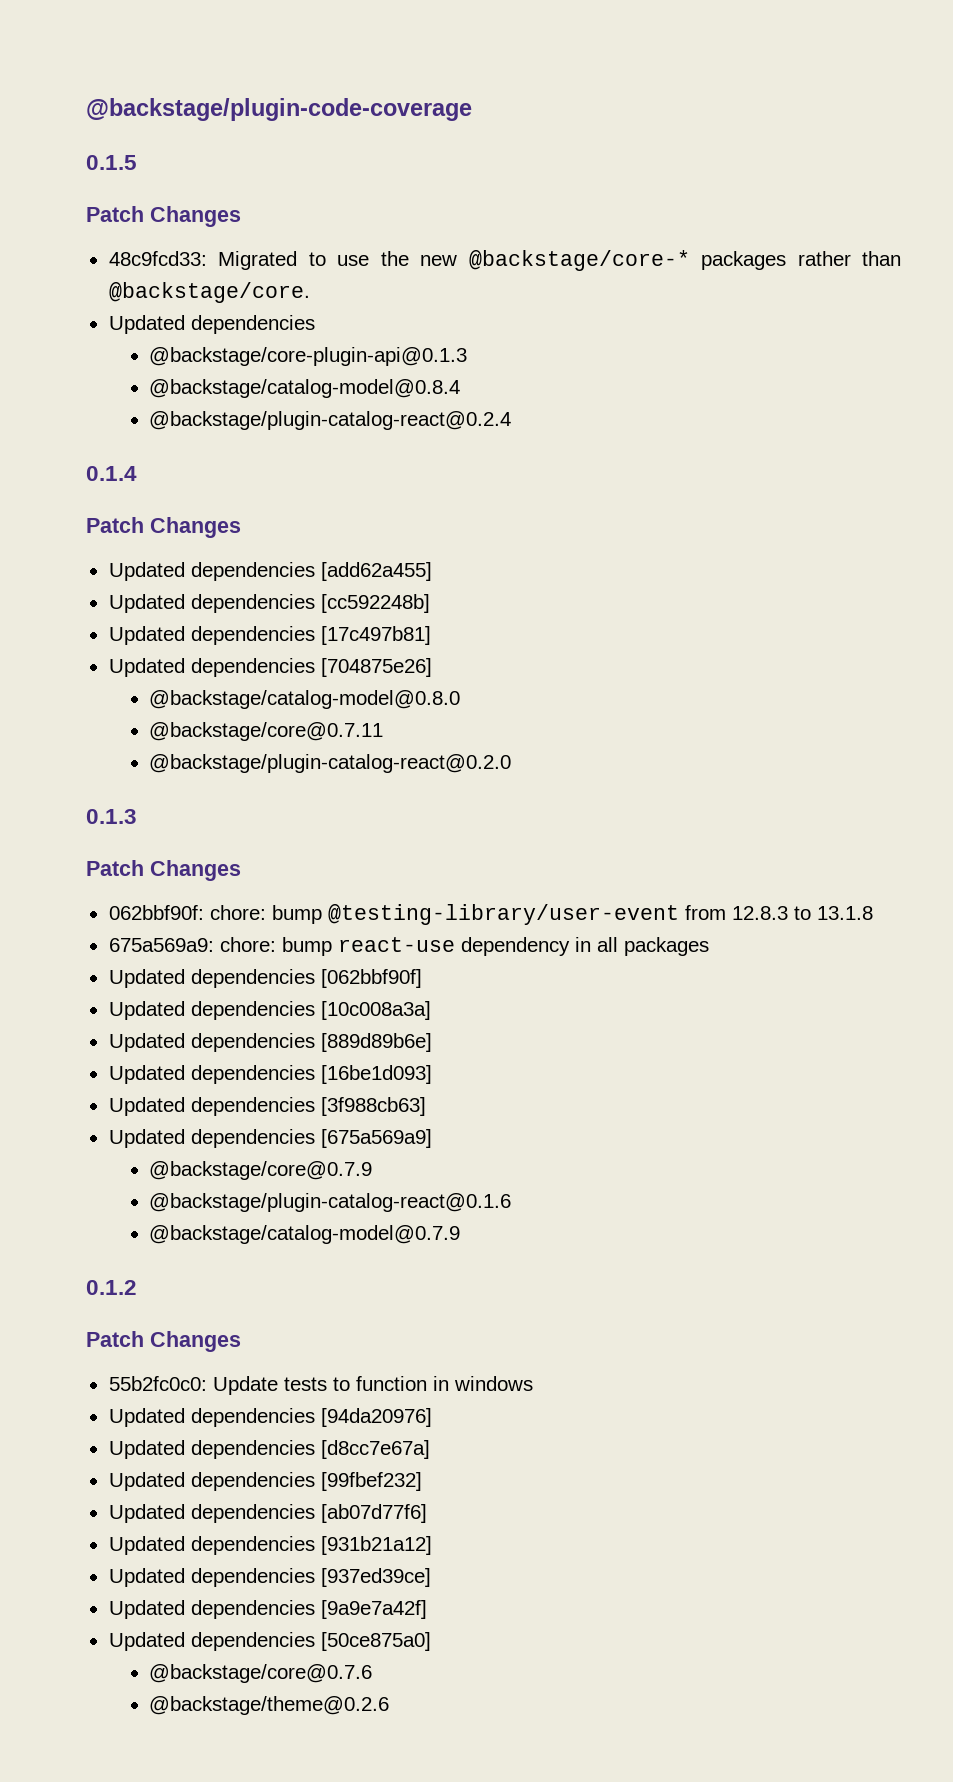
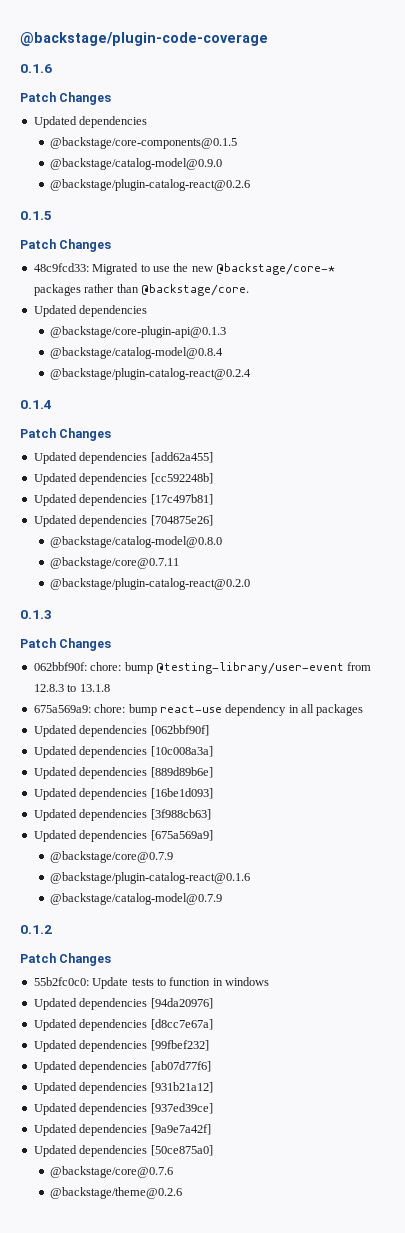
+ 0.1.6
+ Patch Changes
+ Updated dependencies
+ @backstage/core-components@0.1.5
+ @backstage/catalog-model@0.9.0
+ @backstage/plugin-catalog-react@0.2.6

